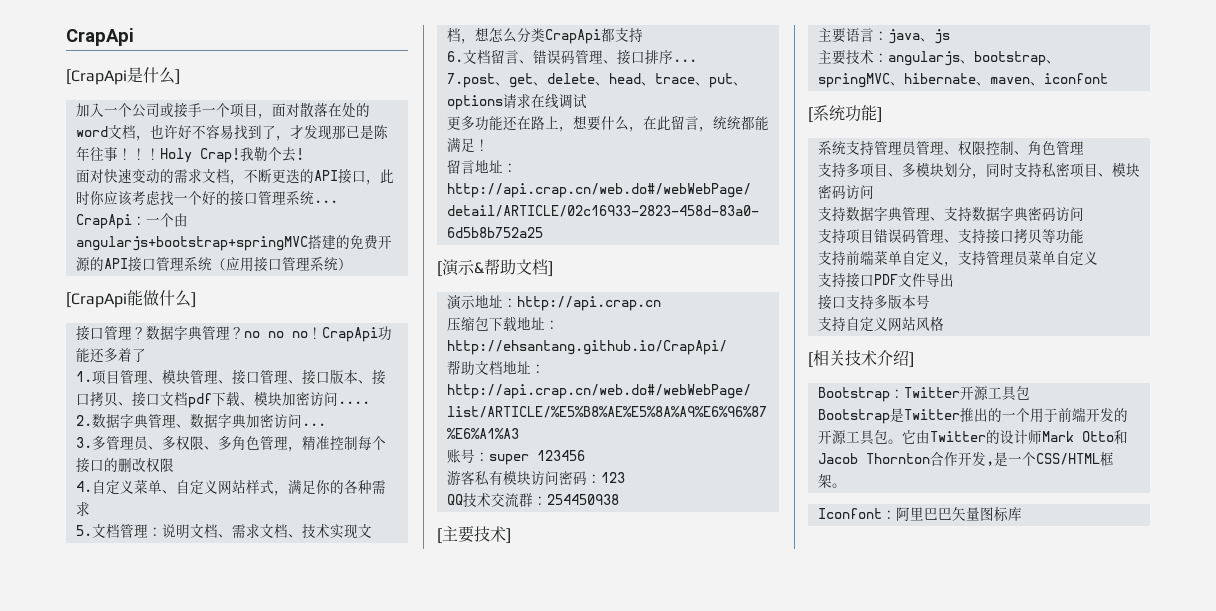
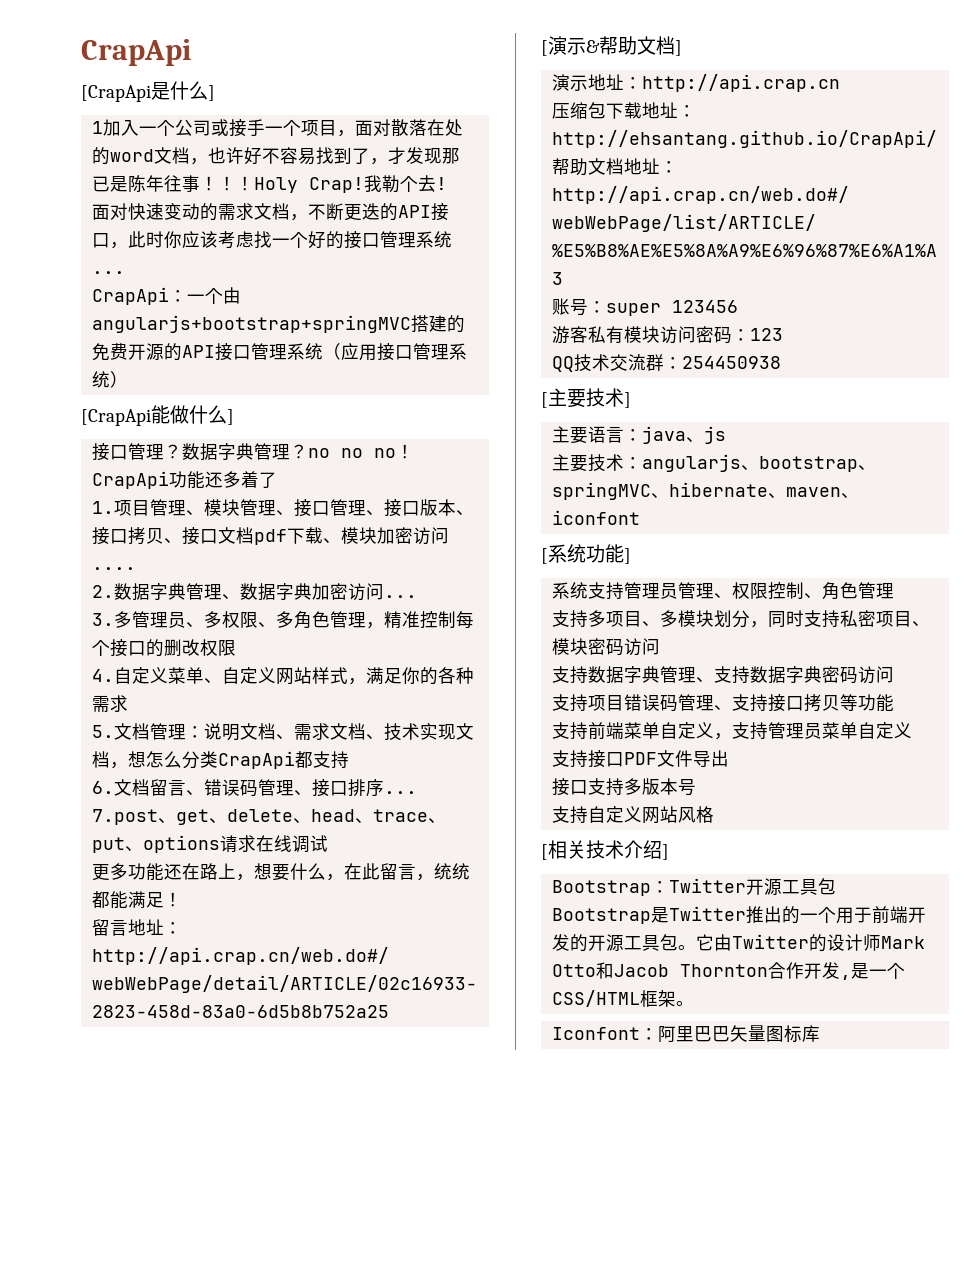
- 加入一个公司或接手一个项目，面对散落在处的word文档，也许好不容易找到了，才发现那已是陈年往事！
+ 1加入一个公司或接手一个项目，面对散落在处的word文档，也许好不容易找到了，才发现那已是陈年往事！

